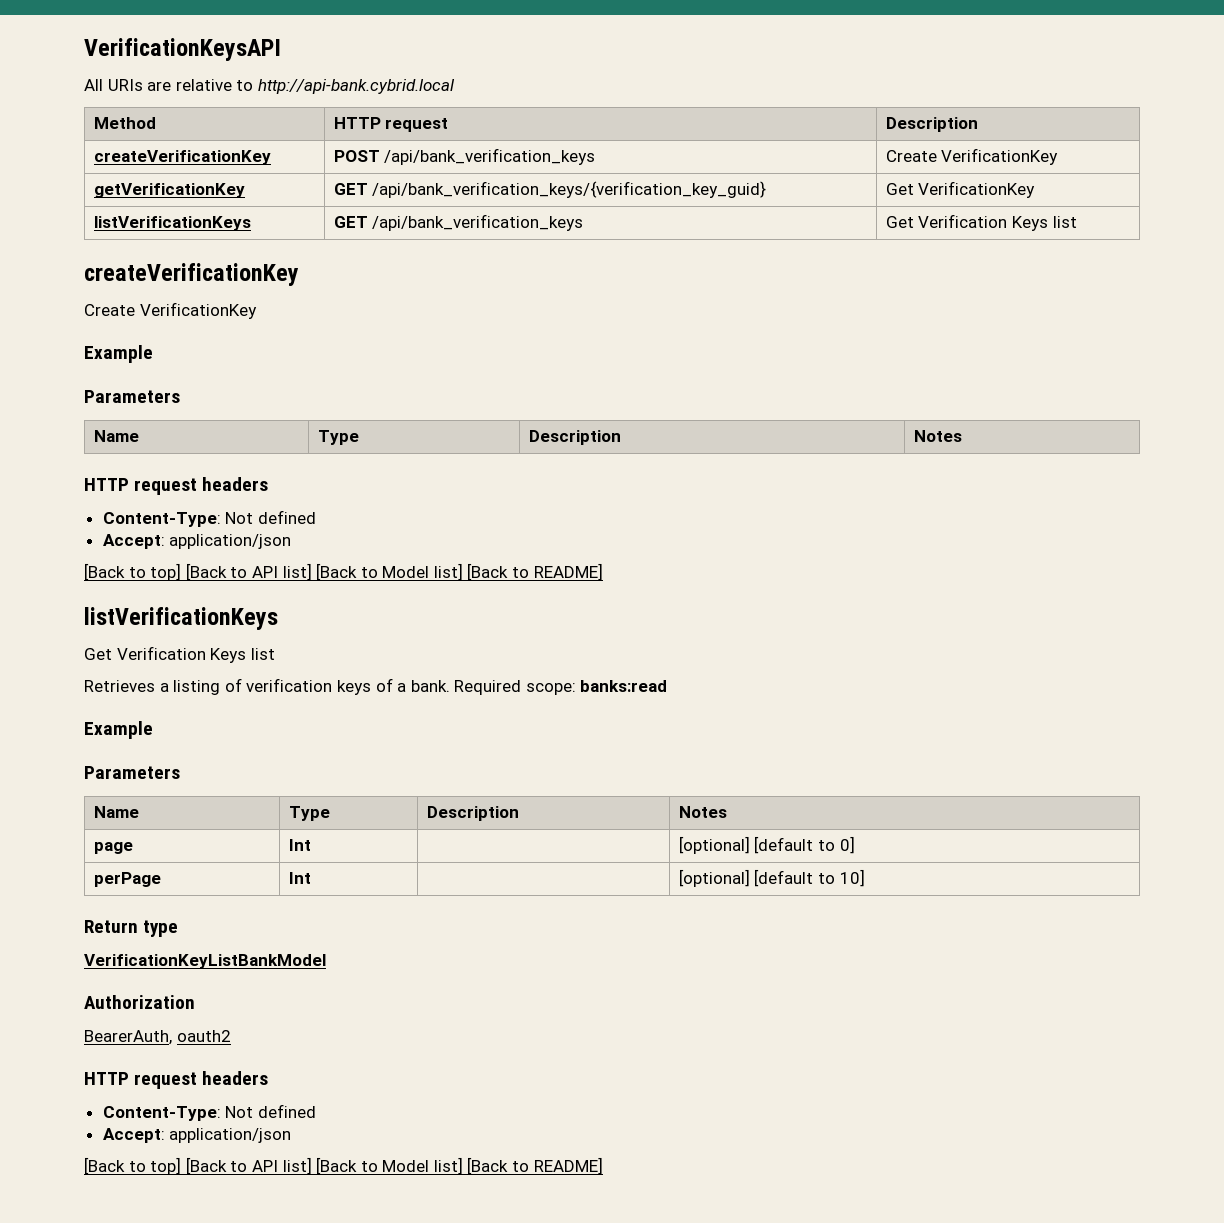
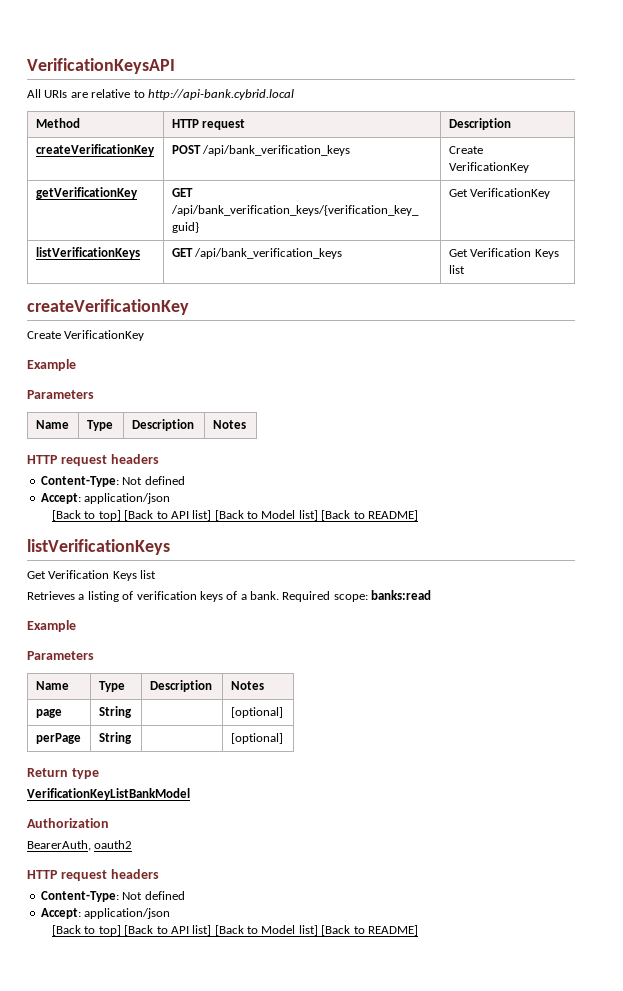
- page | Int | | [optional] [default to 0]
+ page | String | | [optional]
- perPage | Int | | [optional] [default to 10]
+ perPage | String | | [optional]

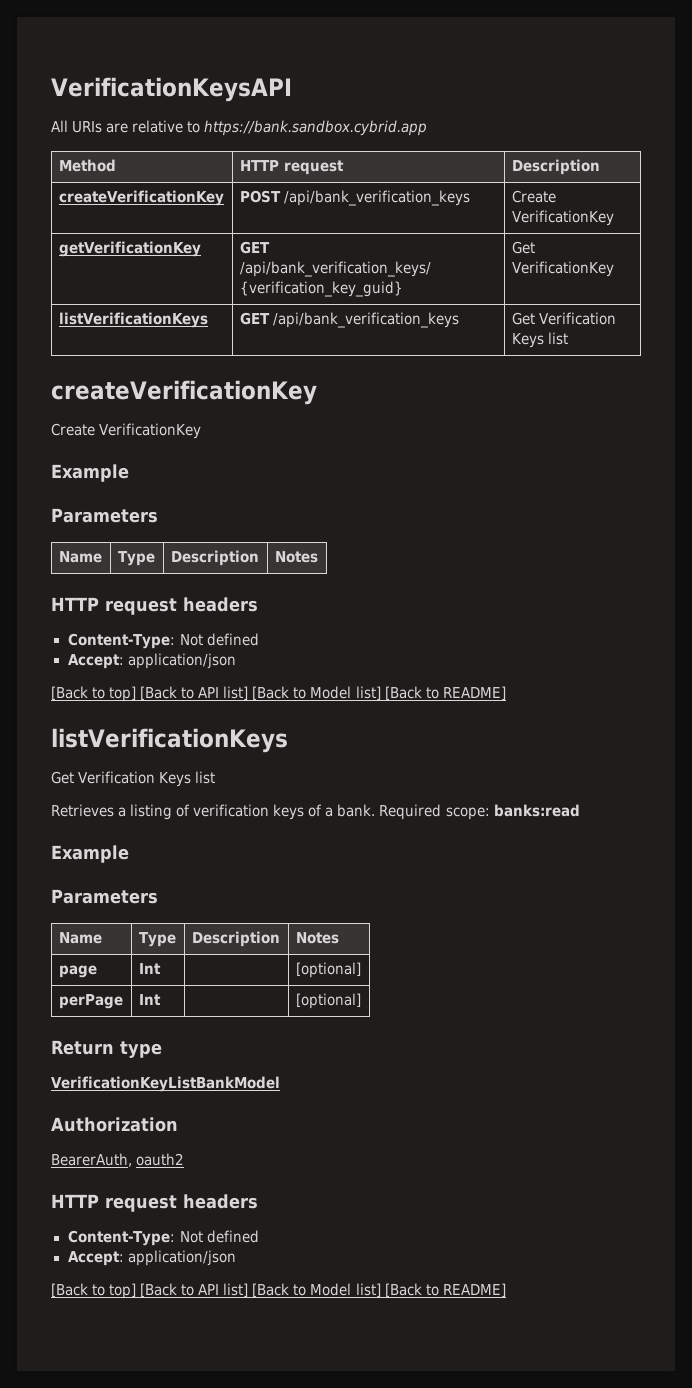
- All URIs are relative to http://api-bank.cybrid.local
+ All URIs are relative to https://bank.sandbox.cybrid.app
- page | String | | [optional]
+ page | Int | | [optional]
- perPage | String | | [optional]
+ perPage | Int | | [optional]

